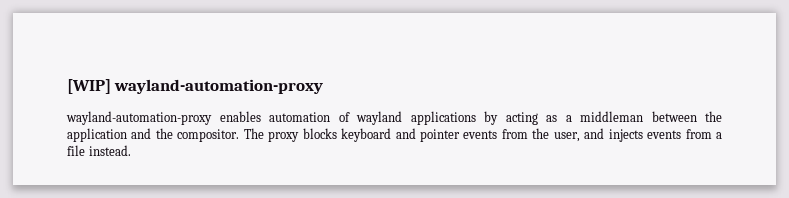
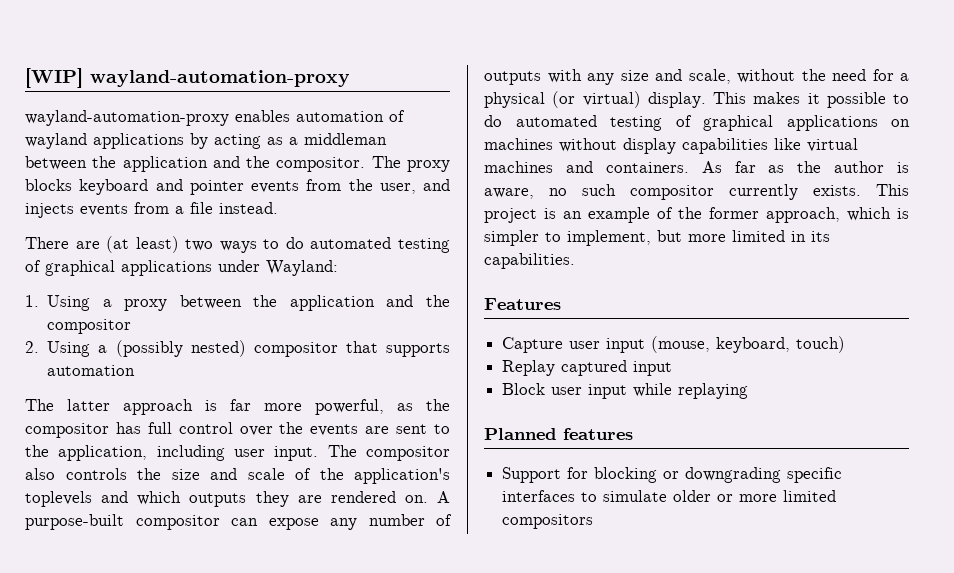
+ There are (at least) two ways to do automated testing of graphical applications under Wayland:
+ 1. Using a proxy between the application and the compositor
+ 2. Using a (possibly nested) compositor that supports automation
+ The latter approach is far more powerful, as the compositor has full control over the events are sent to the application, including user input. The compositor also controls the size and scale of the application's toplevels and which outputs they are rendered on. A purpose-built compositor can expose any number of outputs with any size and scale, without the need for a physical (or virtual) display. This makes it possible to do automated testing of graphical applications on machines without display capabilities like virtual machines and containers. As far as the author is aware, no such compositor currently exists. This project is an example of the former approach, which is simpler to implement, but more limited in its capabilities.
+ Features
+ Capture user input (mouse, keyboard, touch)
+ Replay captured input
+ Block user input while replaying
+ Planned features
+ Support for blocking or downgrading specific interfaces to simulate older or more limited compositors

